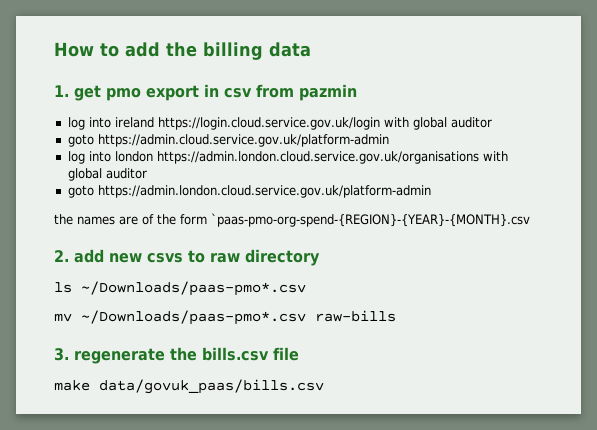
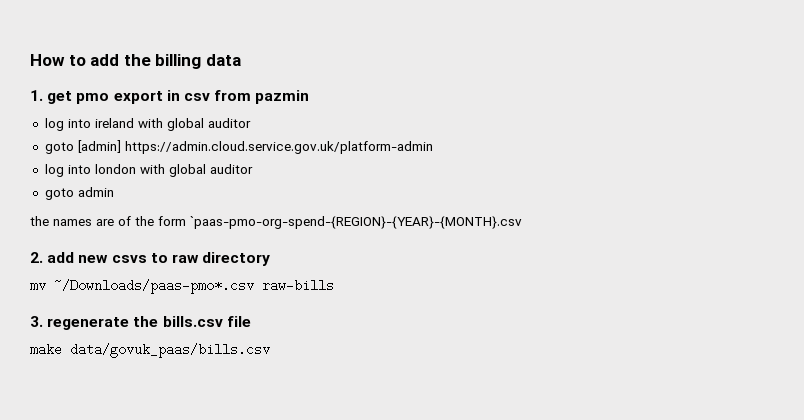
- log into ireland https://login.cloud.service.gov.uk/login with global auditor
- goto https://admin.cloud.service.gov.uk/platform-admin
+ log into ireland with global auditor
+ goto [admin] https://admin.cloud.service.gov.uk/platform-admin
- log into london https://admin.london.cloud.service.gov.uk/organisations with global auditor
- goto https://admin.london.cloud.service.gov.uk/platform-admin
+ log into london with global auditor
+ goto admin
- ls ~/Downloads/paas-pmo*.csv

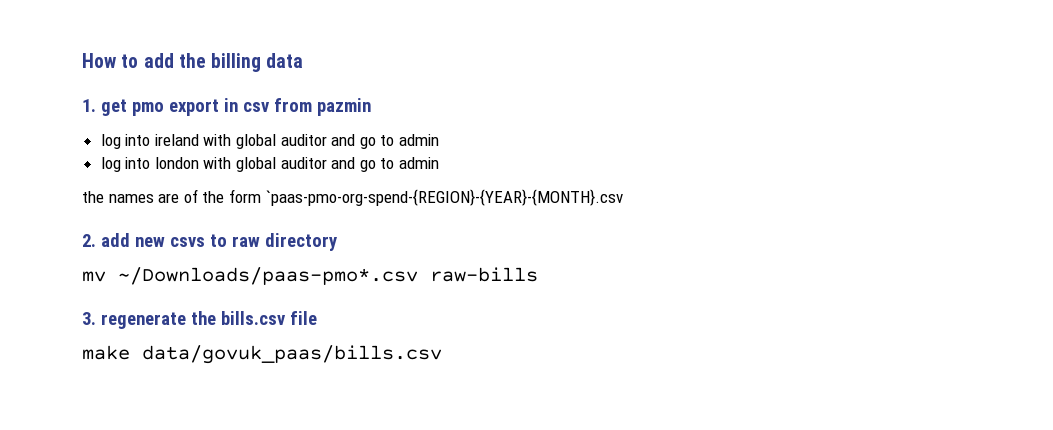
- log into ireland with global auditor
- goto [admin] https://admin.cloud.service.gov.uk/platform-admin
+ log into ireland with global auditor and go to admin
- log into london with global auditor
- goto admin
+ log into london with global auditor and go to admin

